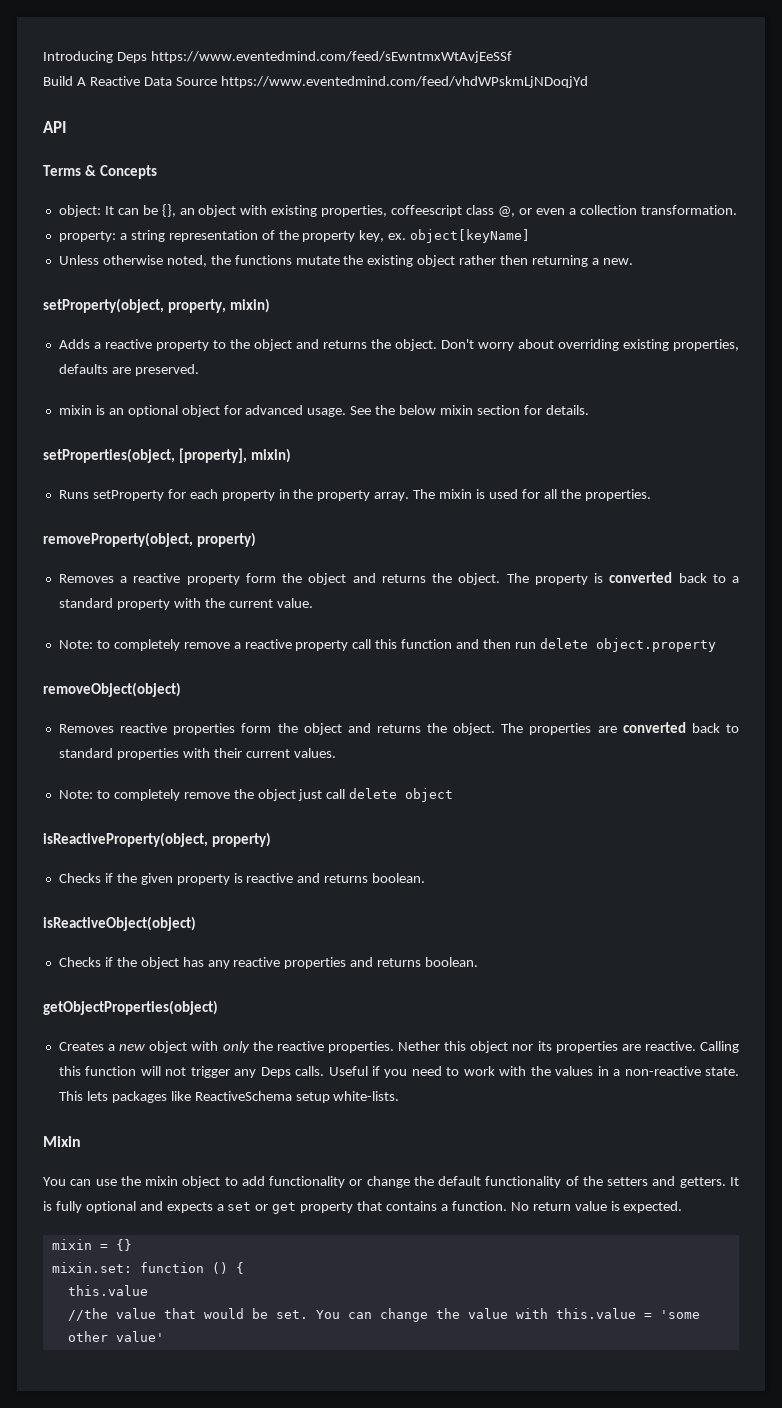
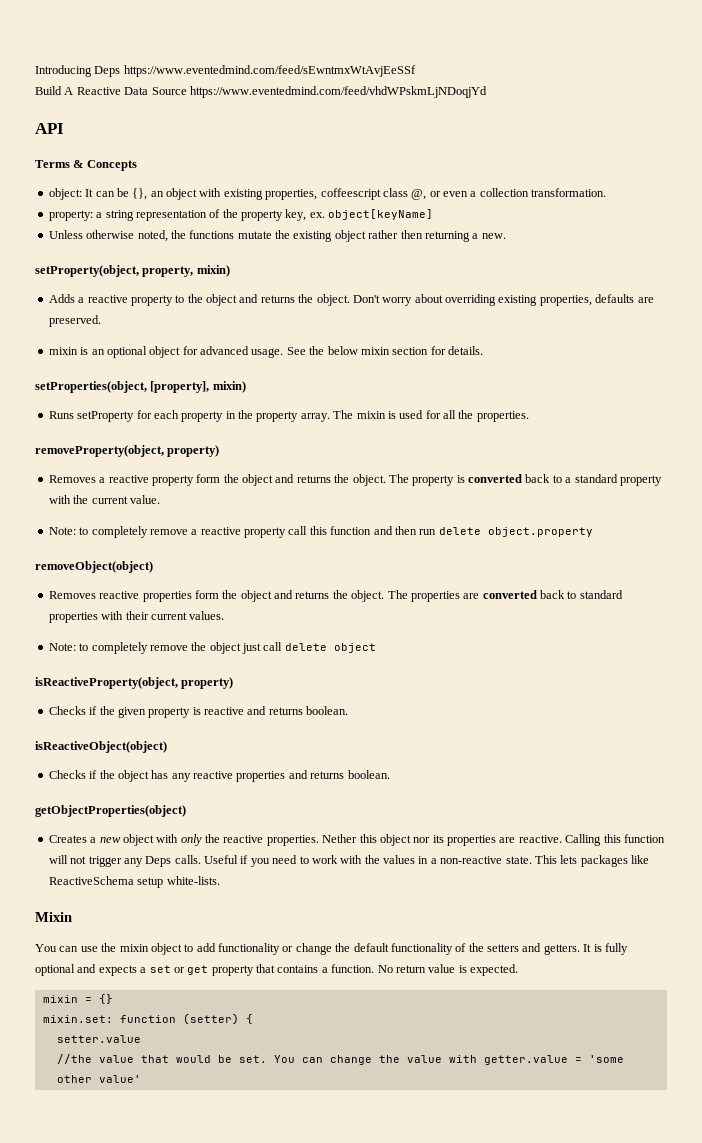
- mixin.set: function () {
- this.value
+ mixin.set: function (setter) {
+ setter.value
- You can change the value with this.value = 'some other value'
+ You can change the value with getter.value = 'some other value'

